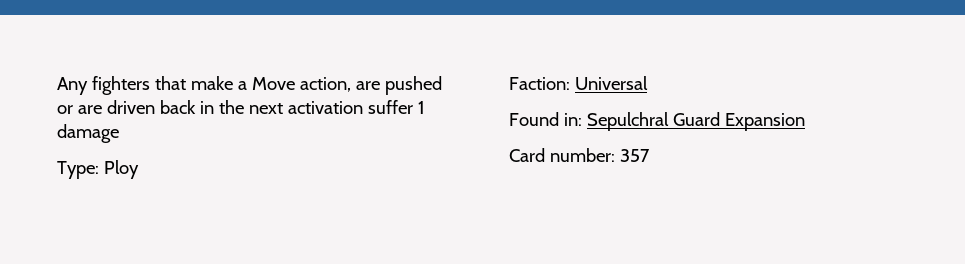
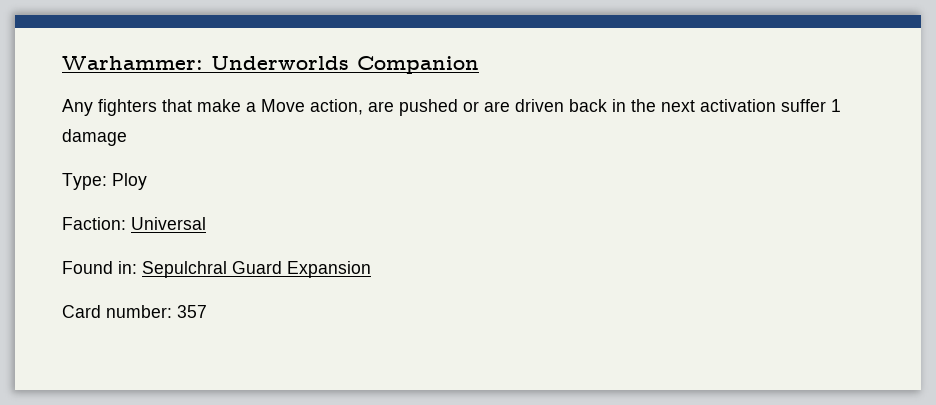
+ Warhammer: Underworlds Companion

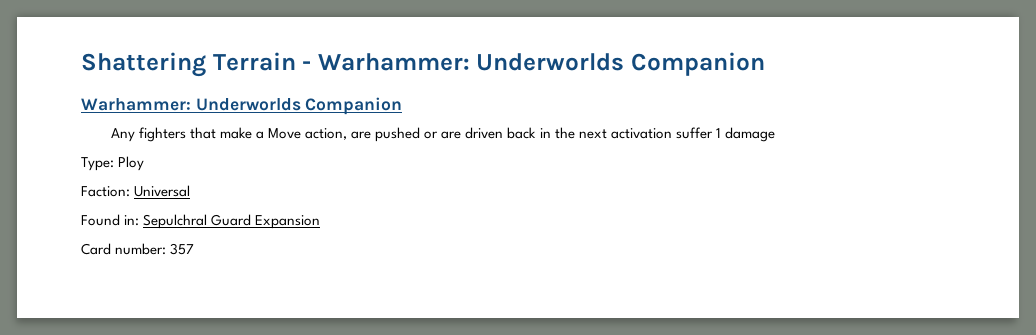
+ Shattering Terrain - Warhammer: Underworlds Companion

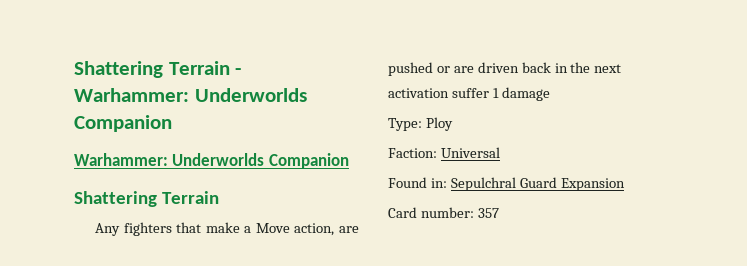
  Shattering Terrain - Warhammer: Underworlds Companion
  Warhammer: Underworlds Companion
+ Shattering Terrain

